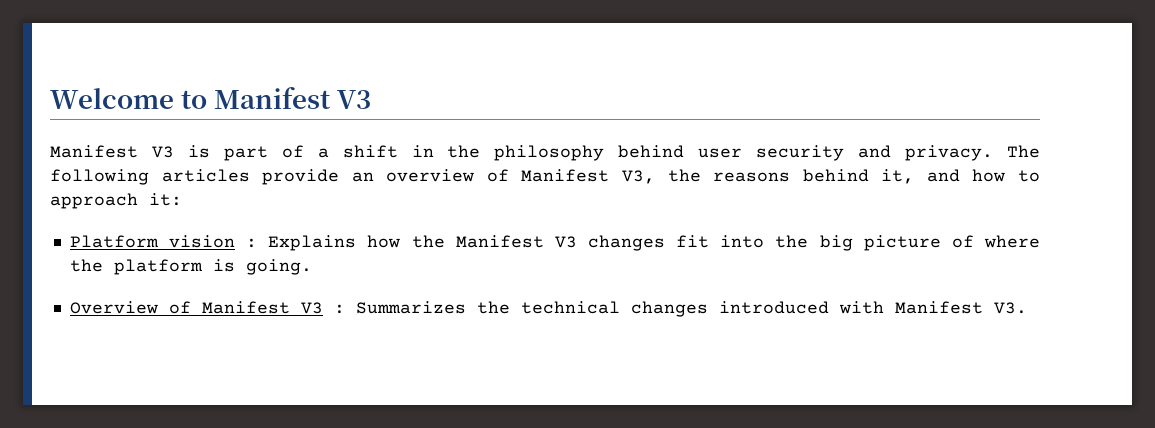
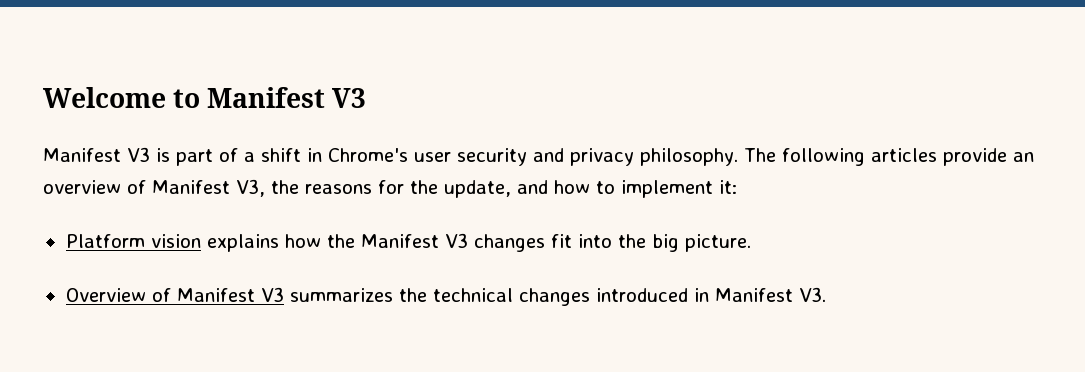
- Manifest V3 is part of a shift in the philosophy behind user security and privacy.
+ Manifest V3 is part of a shift in Chrome's user security and privacy philosophy.
- The following articles provide an overview of Manifest V3, the reasons behind it, and how to approach it:
+ The following articles provide an overview of Manifest V3, the reasons for the update, and how to implement it:
- Platform vision : Explains how the Manifest V3 changes fit into the big picture of where the platform is going.
+ Platform vision explains how the Manifest V3 changes fit into the big picture.
- Overview of Manifest V3 : Summarizes the technical changes introduced with Manifest V3.
+ Overview of Manifest V3 summarizes the technical changes introduced in Manifest V3.

